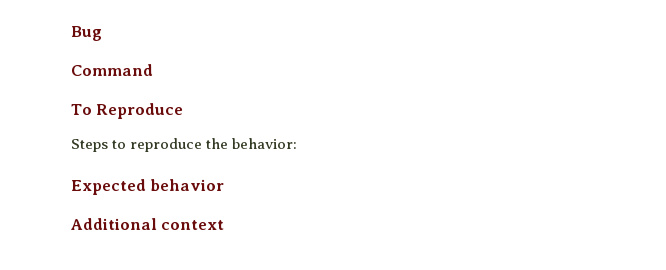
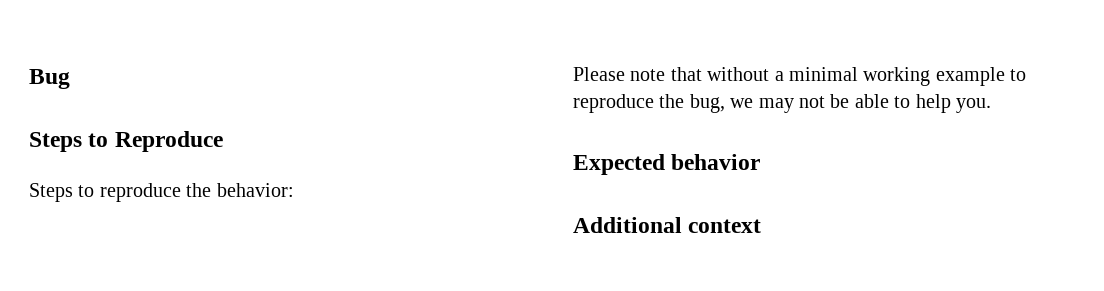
- Command
- To Reproduce
+ Steps to Reproduce
+ Please note that without a minimal working example to reproduce the bug, we may not be able to help you.

